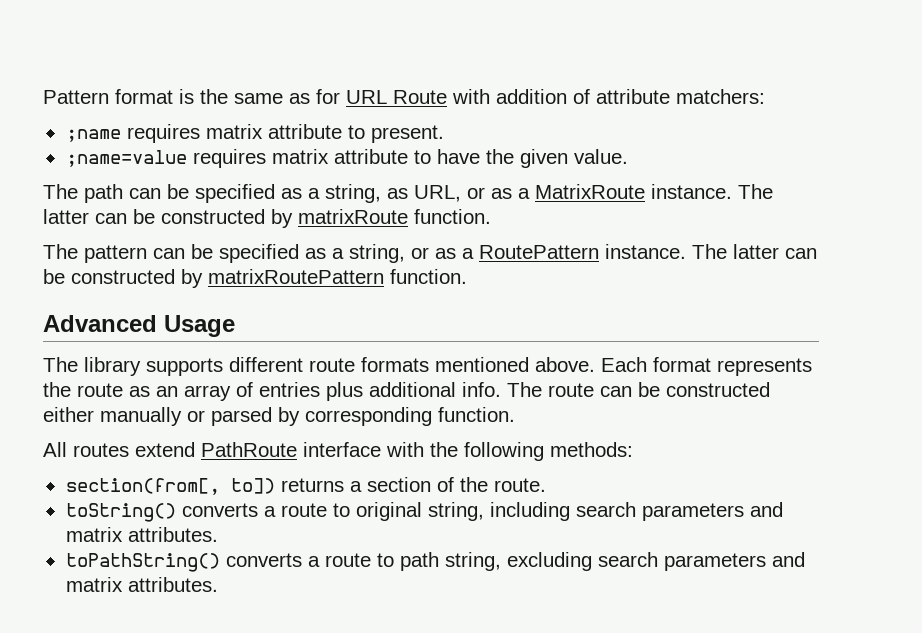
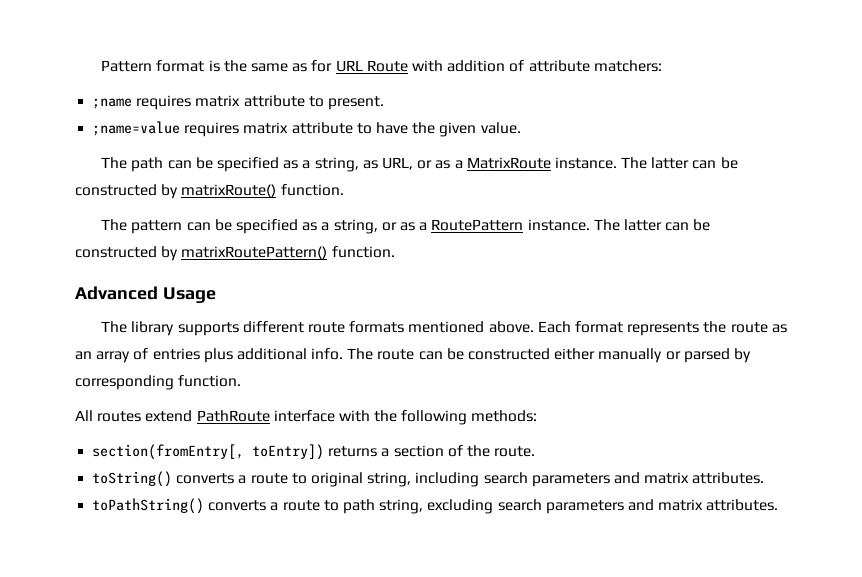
- The latter can be constructed by matrixRoute function.
+ The latter can be constructed by matrixRoute() function.
- The latter can be constructed by matrixRoutePattern function.
+ The latter can be constructed by matrixRoutePattern() function.
- section(from[, to]) returns a section of the route.
+ section(fromEntry[, toEntry]) returns a section of the route.

